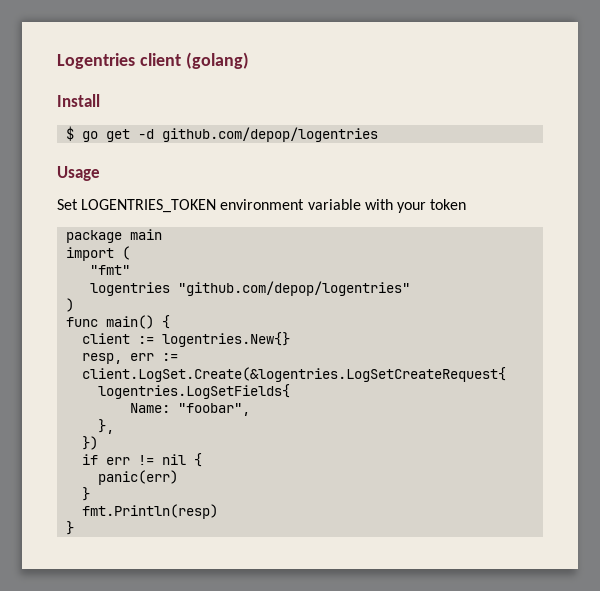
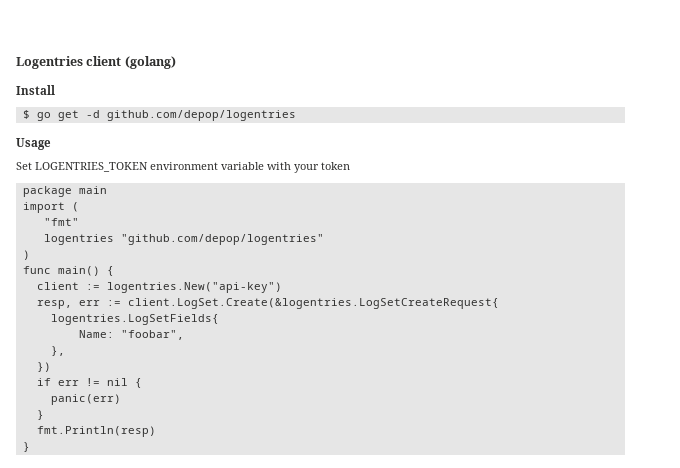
- client := logentries.New{}
+ client := logentries.New("api-key")

